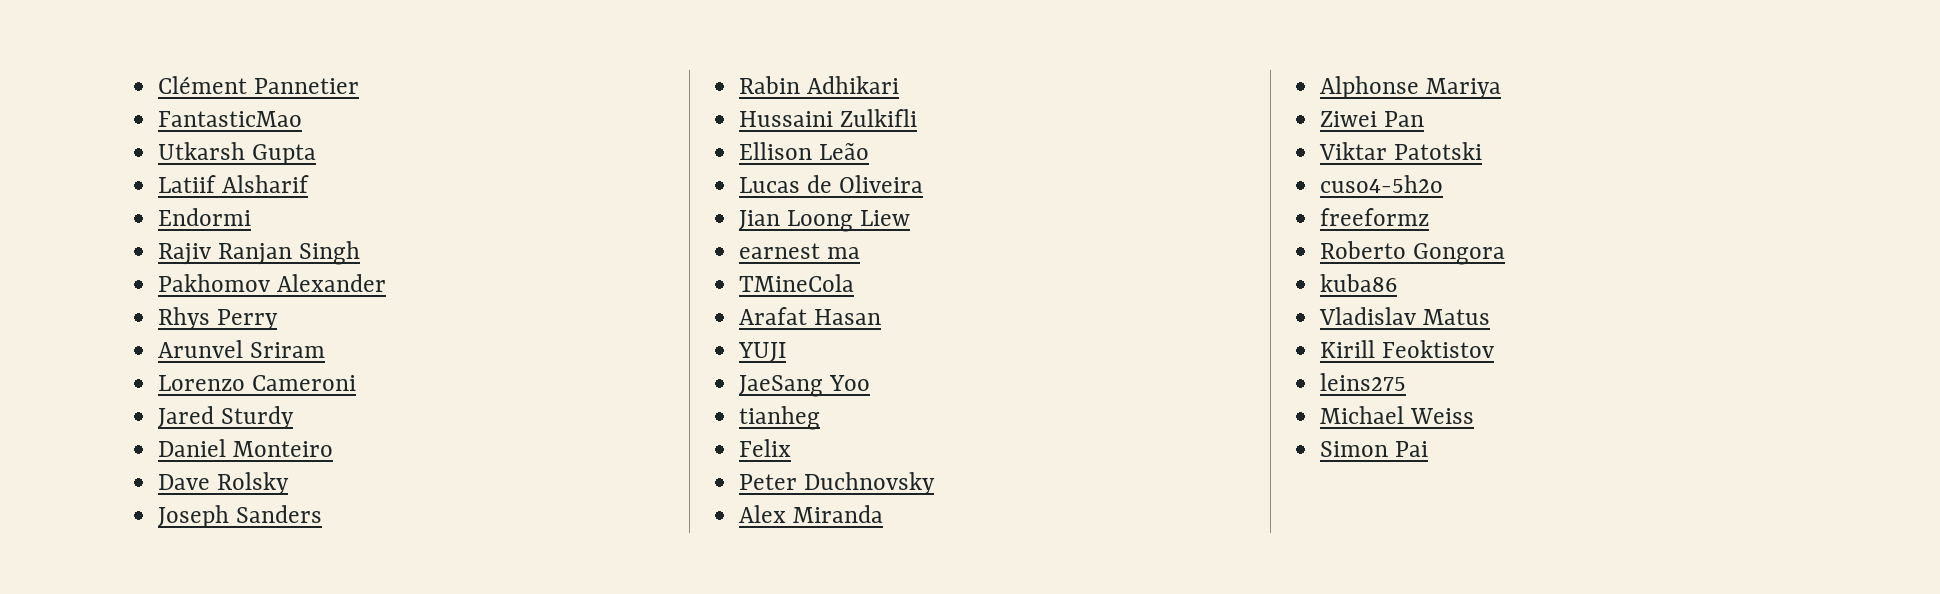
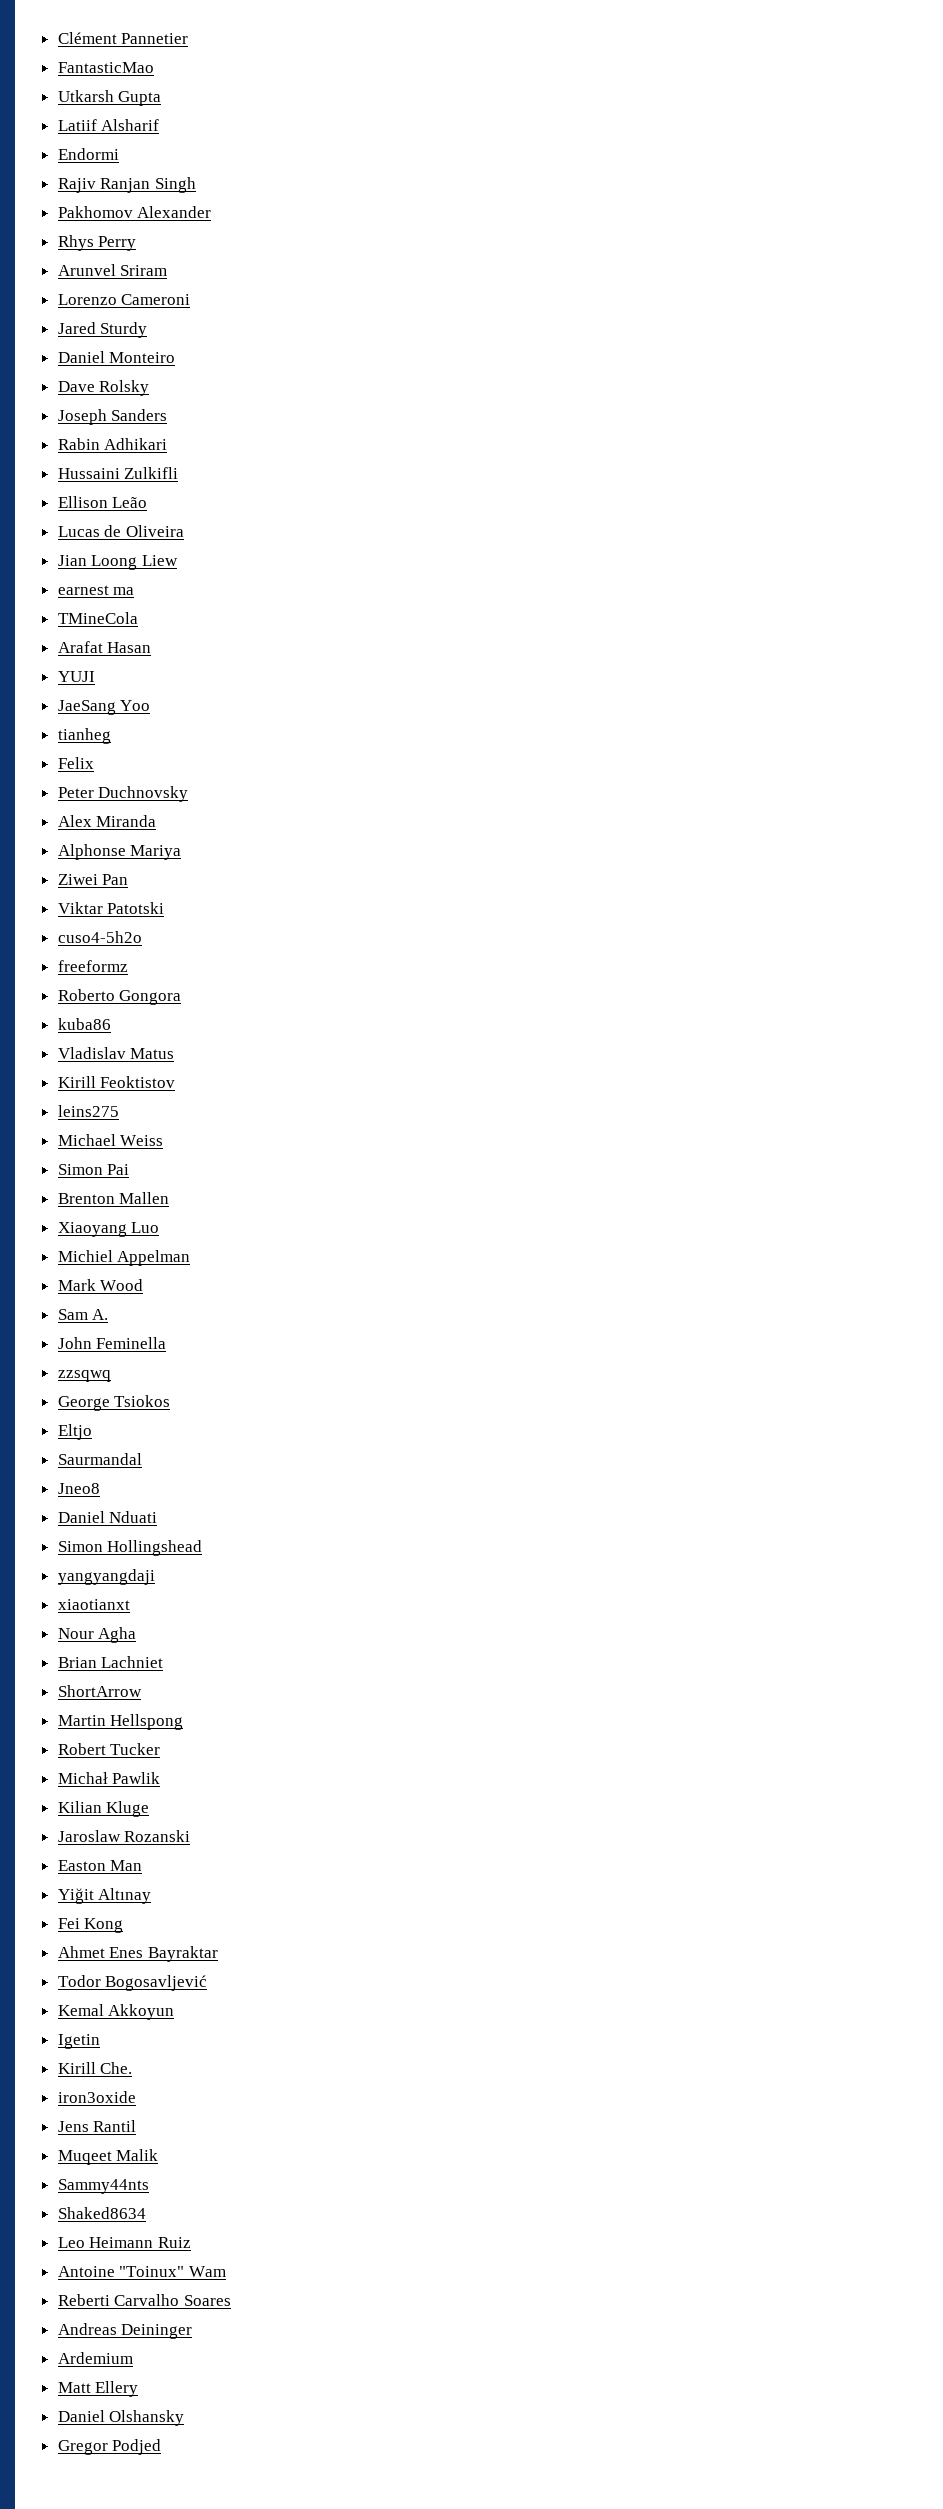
+ Brenton Mallen
+ Xiaoyang Luo
+ Michiel Appelman
+ Mark Wood
+ Sam A.
+ John Feminella
+ zzsqwq
+ George Tsiokos
+ Eltjo
+ Saurmandal
+ Jneo8
+ Daniel Nduati
+ Simon Hollingshead
+ yangyangdaji
+ xiaotianxt
+ Nour Agha
+ Brian Lachniet
+ ShortArrow
+ Martin Hellspong
+ Robert Tucker
+ Michał Pawlik
+ Kilian Kluge
+ Jaroslaw Rozanski
+ Easton Man
+ Yiğit Altınay
+ Fei Kong
+ Ahmet Enes Bayraktar
+ Todor Bogosavljević
+ Kemal Akkoyun
+ Igetin
+ Kirill Che.
+ iron3oxide
+ Jens Rantil
+ Muqeet Malik
+ Sammy44nts
+ Shaked8634
+ Leo Heimann Ruiz
+ Antoine "Toinux" Wam
+ Reberti Carvalho Soares
+ Andreas Deininger
+ Ardemium
+ Matt Ellery
+ Daniel Olshansky
+ Gregor Podjed

